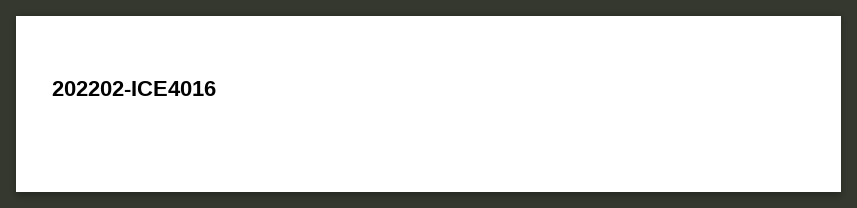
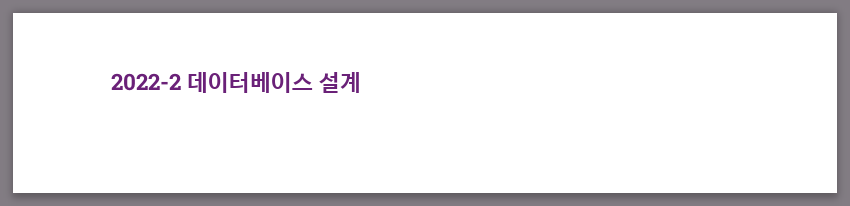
- 202202-ICE4016
+ 2022-2 데이터베이스 설계

